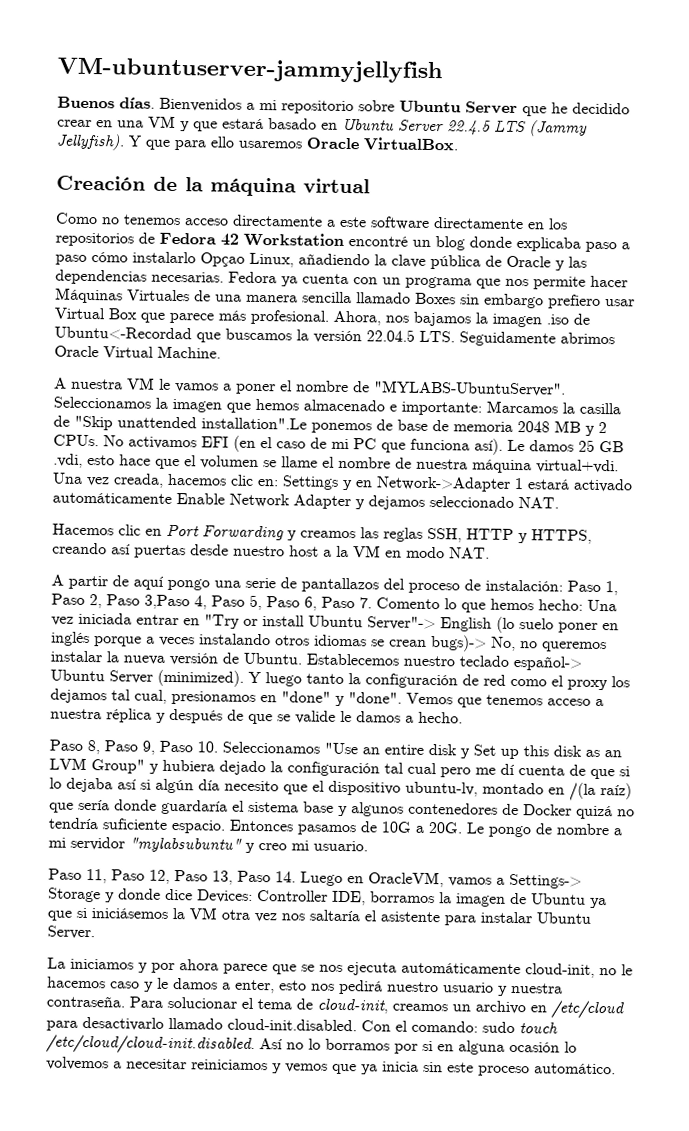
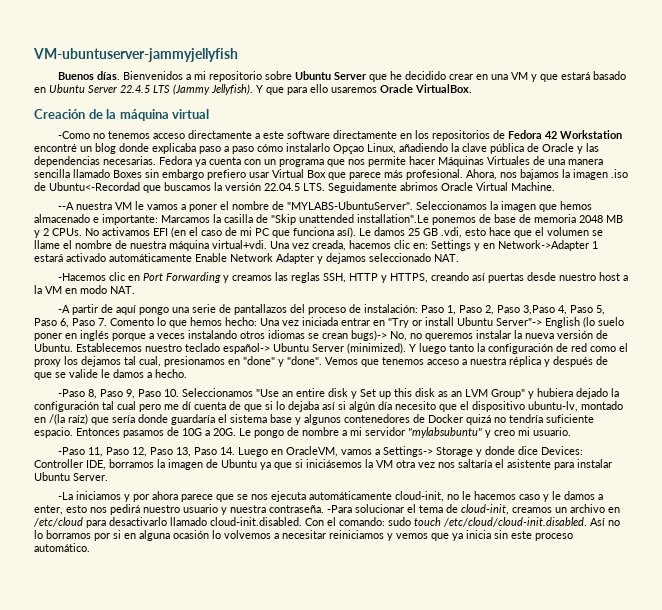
- Como no tenemos acceso directamente a este software directamente en los repositorios de Fedora 42 Workstation encontré un blog donde explicaba paso a paso cómo instalarlo Opçao Linux, añadiendo la clave pública de Oracle y las dependencias necesarias.
+ -Como no tenemos acceso directamente a este software directamente en los repositorios de Fedora 42 Workstation encontré un blog donde explicaba paso a paso cómo instalarlo Opçao Linux, añadiendo la clave pública de Oracle y las dependencias necesarias.
- A nuestra VM le vamos a poner el nombre de "MYLABS-UbuntuServer".
+ --A nuestra VM le vamos a poner el nombre de "MYLABS-UbuntuServer".
- Hacemos clic en Port Forwarding y creamos las reglas SSH, HTTP y HTTPS, creando así puertas desde nuestro host a la VM en modo NAT.
+ -Hacemos clic en Port Forwarding y creamos las reglas SSH, HTTP y HTTPS, creando así puertas desde nuestro host a la VM en modo NAT.
- A partir de aquí pongo una serie de pantallazos del proceso de instalación:
+ -A partir de aquí pongo una serie de pantallazos del proceso de instalación:
- Paso 8, Paso 9, Paso 10. Seleccionamos "Use an entire disk y Set up this disk as an LVM Group" y hubiera dejado la configuración tal cual pero me dí cuenta de que si lo dejaba así si algún día necesito que el dispositivo ubuntu-lv, montado en /(la raíz) que sería donde guardaría el sistema base y algunos contenedores de Docker quizá no tendría suficiente espacio.
+ -Paso 8, Paso 9, Paso 10. Seleccionamos "Use an entire disk y Set up this disk as an LVM Group" y hubiera dejado la configuración tal cual pero me dí cuenta de que si lo dejaba así si algún día necesito que el dispositivo ubuntu-lv, montado en /(la raíz) que sería donde guardaría el sistema base y algunos contenedores de Docker quizá no tendría suficiente espacio.
- Paso 11, Paso 12, Paso 13, Paso 14. Luego en OracleVM, vamos a Settings-> Storage y donde dice Devices: Controller IDE, borramos la imagen de Ubuntu ya que si iniciásemos la VM otra vez nos saltaría el asistente para instalar Ubuntu Server.
+ -Paso 11, Paso 12, Paso 13, Paso 14. Luego en OracleVM, vamos a Settings-> Storage y donde dice Devices: Controller IDE, borramos la imagen de Ubuntu ya que si iniciásemos la VM otra vez nos saltaría el asistente para instalar Ubuntu Server.
- La iniciamos y por ahora parece que se nos ejecuta automáticamente cloud-init, no le hacemos caso y le damos a enter, esto nos pedirá nuestro usuario y nuestra contraseña.
+ -La iniciamos y por ahora parece que se nos ejecuta automáticamente cloud-init, no le hacemos caso y le damos a enter, esto nos pedirá nuestro usuario y nuestra contraseña.
- Para solucionar el tema de cloud-init, creamos un archivo en /etc/cloud para desactivarlo llamado cloud-init.disabled. Con el comando: sudo touch /etc/cloud/cloud-init.disabled. Así no lo borramos por si en alguna ocasión lo volvemos a necesitar reiniciamos y vemos que ya inicia sin este proceso automático.
+ -Para solucionar el tema de cloud-init, creamos un archivo en /etc/cloud para desactivarlo llamado cloud-init.disabled. Con el comando: sudo touch /etc/cloud/cloud-init.disabled. Así no lo borramos por si en alguna ocasión lo volvemos a necesitar reiniciamos y vemos que ya inicia sin este proceso automático.

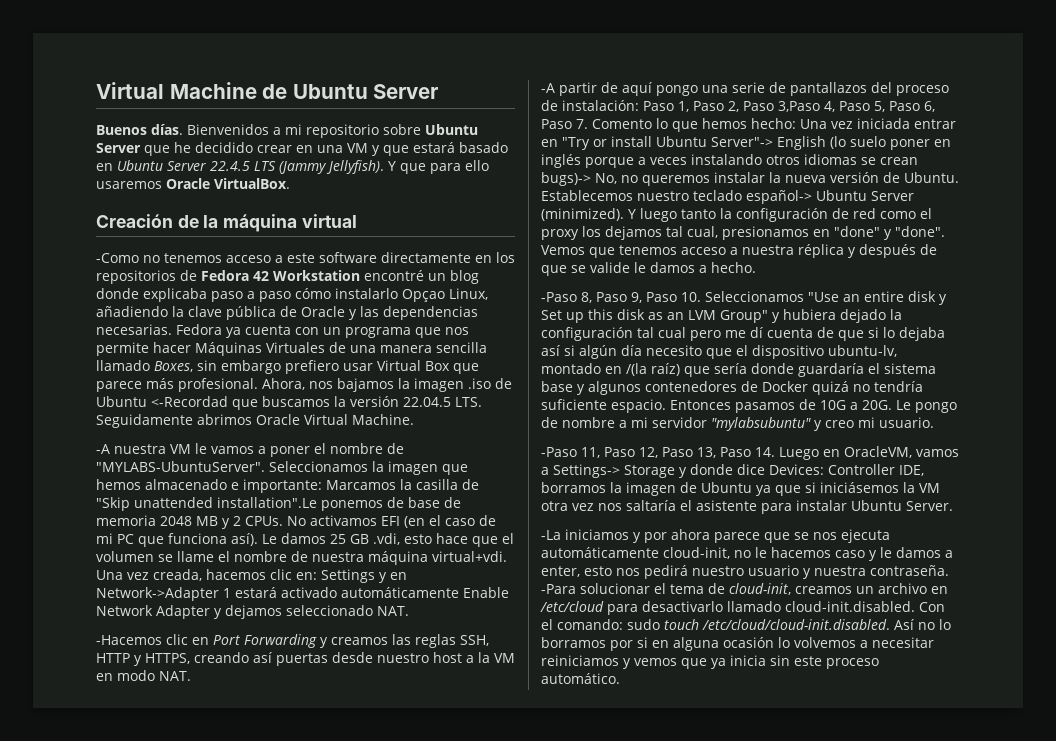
- VM-ubuntuserver-jammyjellyfish
+ Virtual Machine de Ubuntu Server
- -Como no tenemos acceso directamente a este software directamente en los repositorios de Fedora 42 Workstation encontré un blog donde explicaba paso a paso cómo instalarlo Opçao Linux, añadiendo la clave pública de Oracle y las dependencias necesarias.
+ -Como no tenemos acceso a este software directamente en los repositorios de Fedora 42 Workstation encontré un blog donde explicaba paso a paso cómo instalarlo Opçao Linux, añadiendo la clave pública de Oracle y las dependencias necesarias.
- Fedora ya cuenta con un programa que nos permite hacer Máquinas Virtuales de una manera sencilla llamado Boxes sin embargo prefiero usar Virtual Box que parece más profesional.
+ Fedora ya cuenta con un programa que nos permite hacer Máquinas Virtuales de una manera sencilla llamado Boxes, sin embargo prefiero usar Virtual Box que parece más profesional.
- Ahora, nos bajamos la imagen .iso de Ubuntu<-Recordad que buscamos la versión 22.04.5 LTS. Seguidamente abrimos Oracle Virtual Machine.
+ Ahora, nos bajamos la imagen .iso de Ubuntu <-Recordad que buscamos la versión 22.04.5 LTS. Seguidamente abrimos Oracle Virtual Machine.
- --A nuestra VM le vamos a poner el nombre de "MYLABS-UbuntuServer".
+ -A nuestra VM le vamos a poner el nombre de "MYLABS-UbuntuServer".

